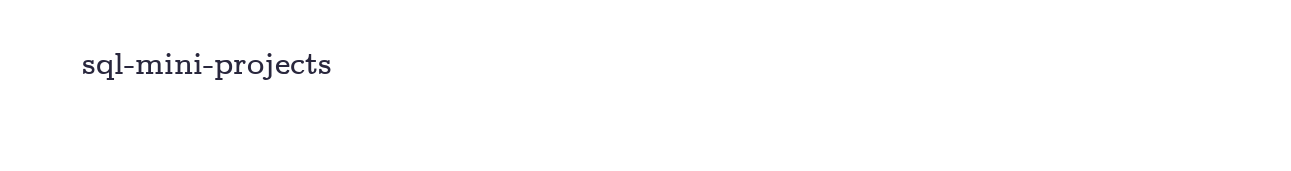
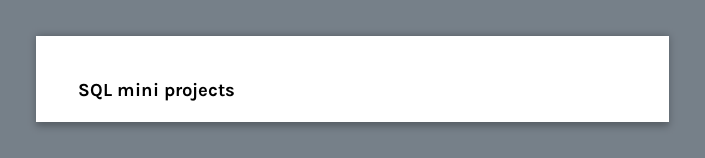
- sql-mini-projects
+ SQL mini projects

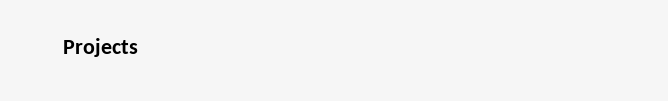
- SQL mini projects
+ Projects

